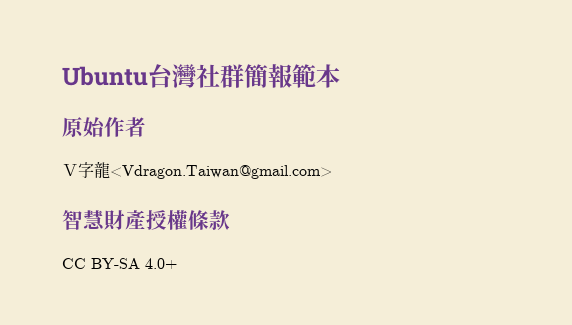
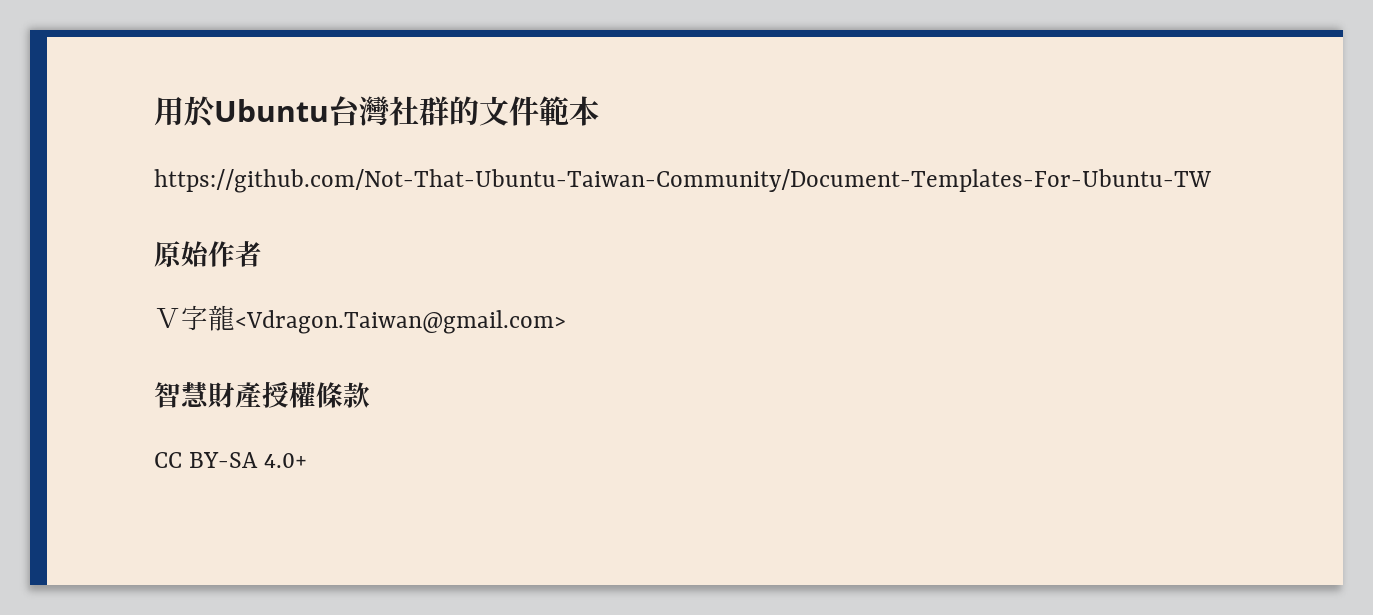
- Ubuntu台灣社群簡報範本
+ 用於Ubuntu台灣社群的文件範本
+ https://github.com/Not-That-Ubuntu-Taiwan-Community/Document-Templates-For-Ubuntu-TW

